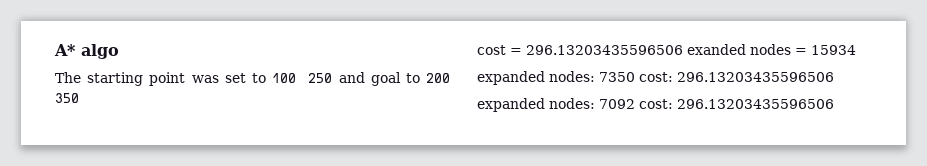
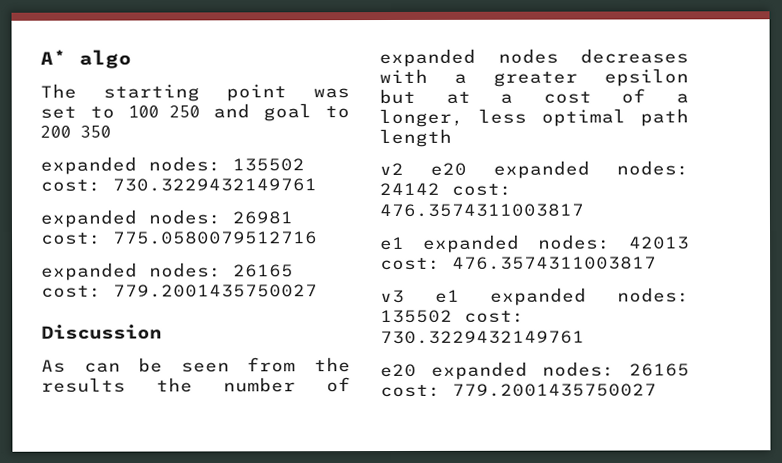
  The starting point was set to 100 250 and goal to 200 350
- cost = 296.13203435596506 exanded nodes = 15934
- expanded nodes: 7350 cost: 296.13203435596506
- expanded nodes: 7092 cost: 296.13203435596506
+ expanded nodes: 135502 cost: 730.3229432149761
+ expanded nodes: 26981 cost: 775.0580079512716
+ expanded nodes: 26165 cost: 779.2001435750027
+ Discussion
+ As can be seen from the results the number of expanded nodes decreases with a greater epsilon but at a cost of a longer, less optimal path length
+ v2 e20 expanded nodes: 24142 cost: 476.3574311003817
+ e1 expanded nodes: 42013 cost: 476.3574311003817
+ v3 e1 expanded nodes: 135502 cost: 730.3229432149761
+ e20 expanded nodes: 26165 cost: 779.2001435750027

